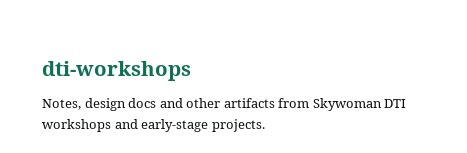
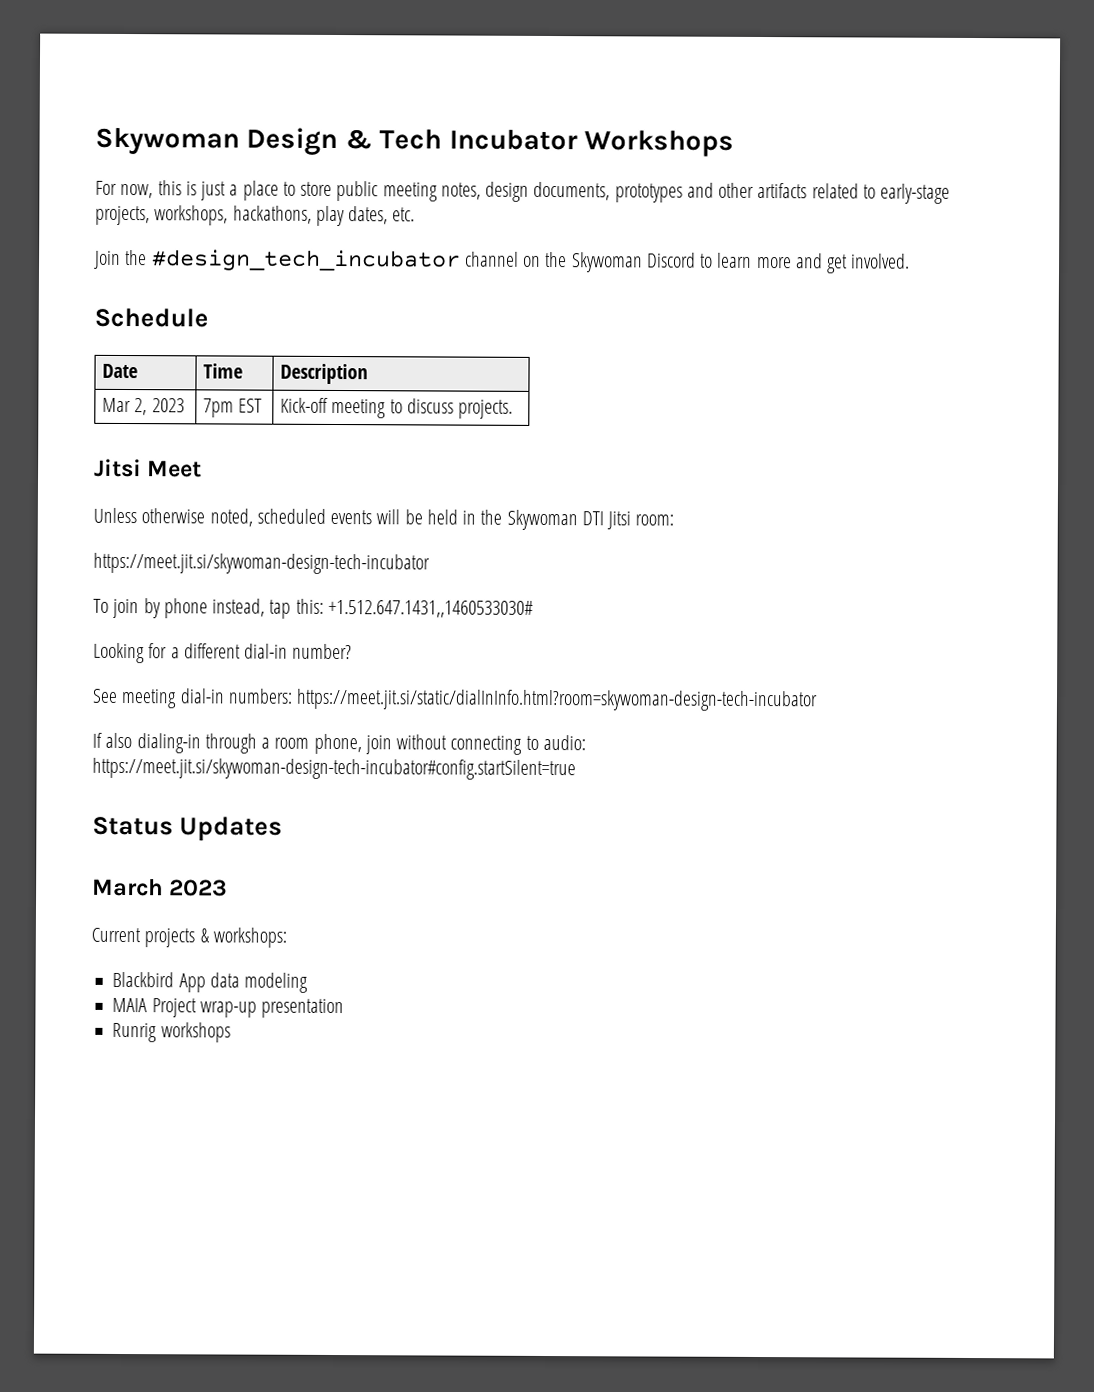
- dti-workshops
- Notes, design docs and other artifacts from Skywoman DTI workshops and early-stage projects.
+ Skywoman Design & Tech Incubator Workshops
+ For now, this is just a place to store public meeting notes, design documents, prototypes and other artifacts related to early-stage projects, workshops, hackathons, play dates, etc.
+ Join the #design_tech_incubator channel on the Skywoman Discord to learn more and get involved.
+ Schedule
+ Date | Time | Description
+ Mar 2, 2023 | 7pm EST | Kick-off meeting to discuss projects.
+ Jitsi Meet
+ Unless otherwise noted, scheduled events will be held in the Skywoman DTI Jitsi room:
+ https://meet.jit.si/skywoman-design-tech-incubator
+ To join by phone instead, tap this: +1.512.647.1431,,1460533030#
+ Looking for a different dial-in number?
+ See meeting dial-in numbers: https://meet.jit.si/static/dialInInfo.html?room=skywoman-design-tech-incubator
+ If also dialing-in through a room phone, join without connecting to audio: https://meet.jit.si/skywoman-design-tech-incubator#config.startSilent=true
+ Status Updates
+ March 2023
+ Current projects & workshops:
+ Blackbird App data modeling
+ MAIA Project wrap-up presentation
+ Runrig workshops

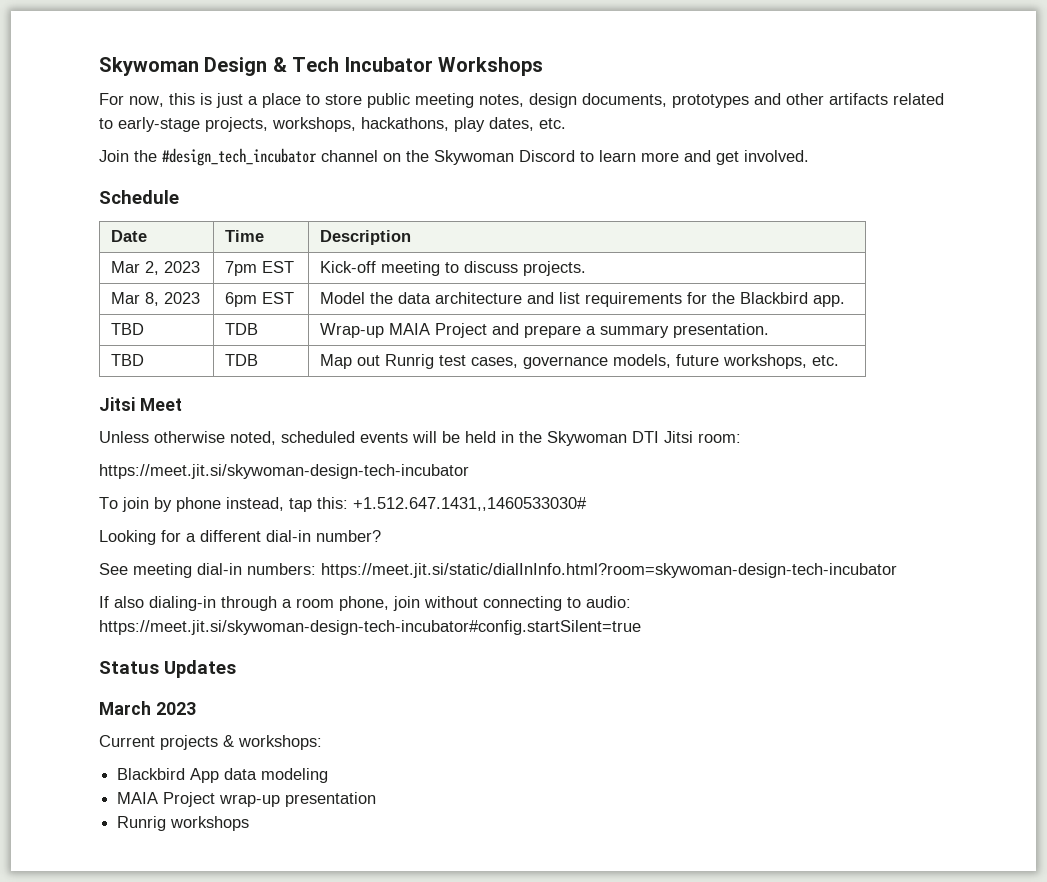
+ Mar 8, 2023 | 6pm EST | Model the data architecture and list requirements for the Blackbird app.
+ TBD | TDB | Wrap-up MAIA Project and prepare a summary presentation.
+ TBD | TDB | Map out Runrig test cases, governance models, future workshops, etc.

